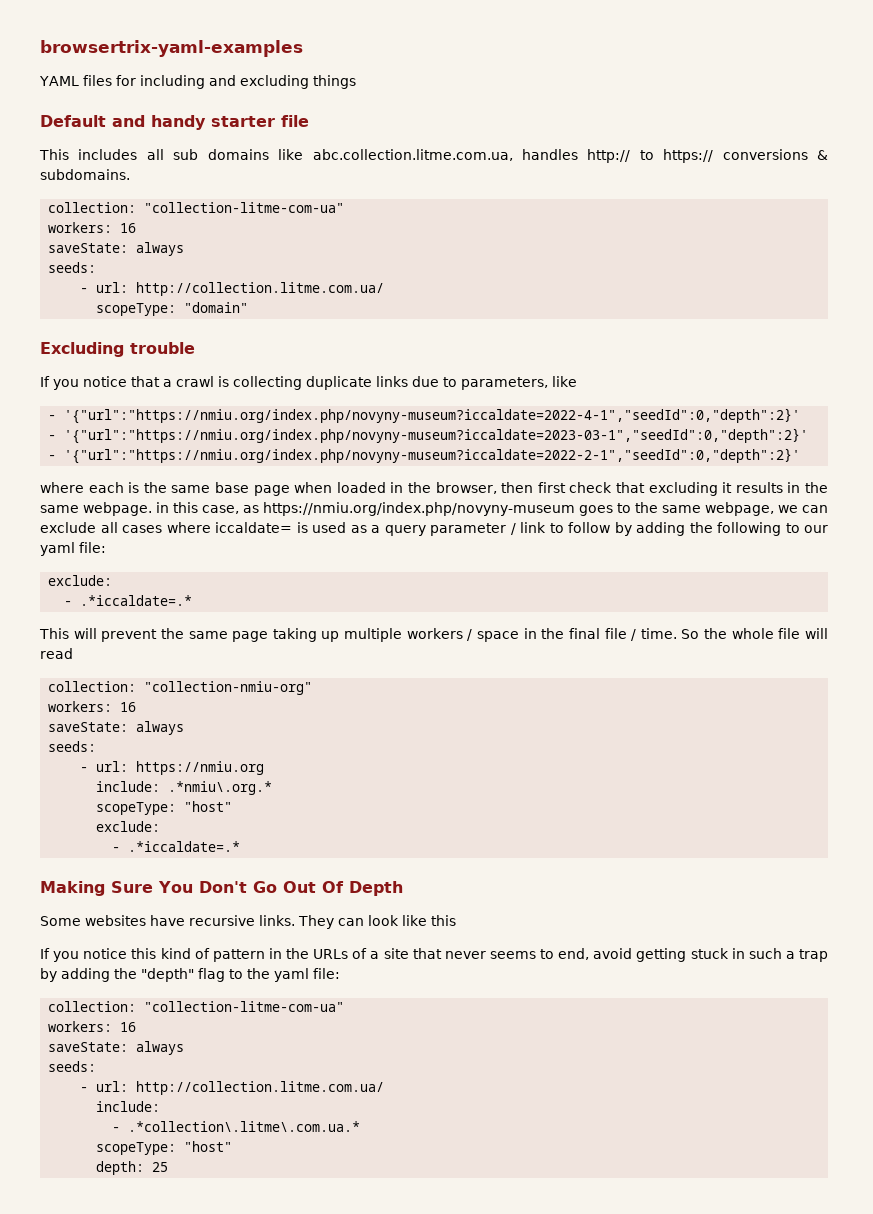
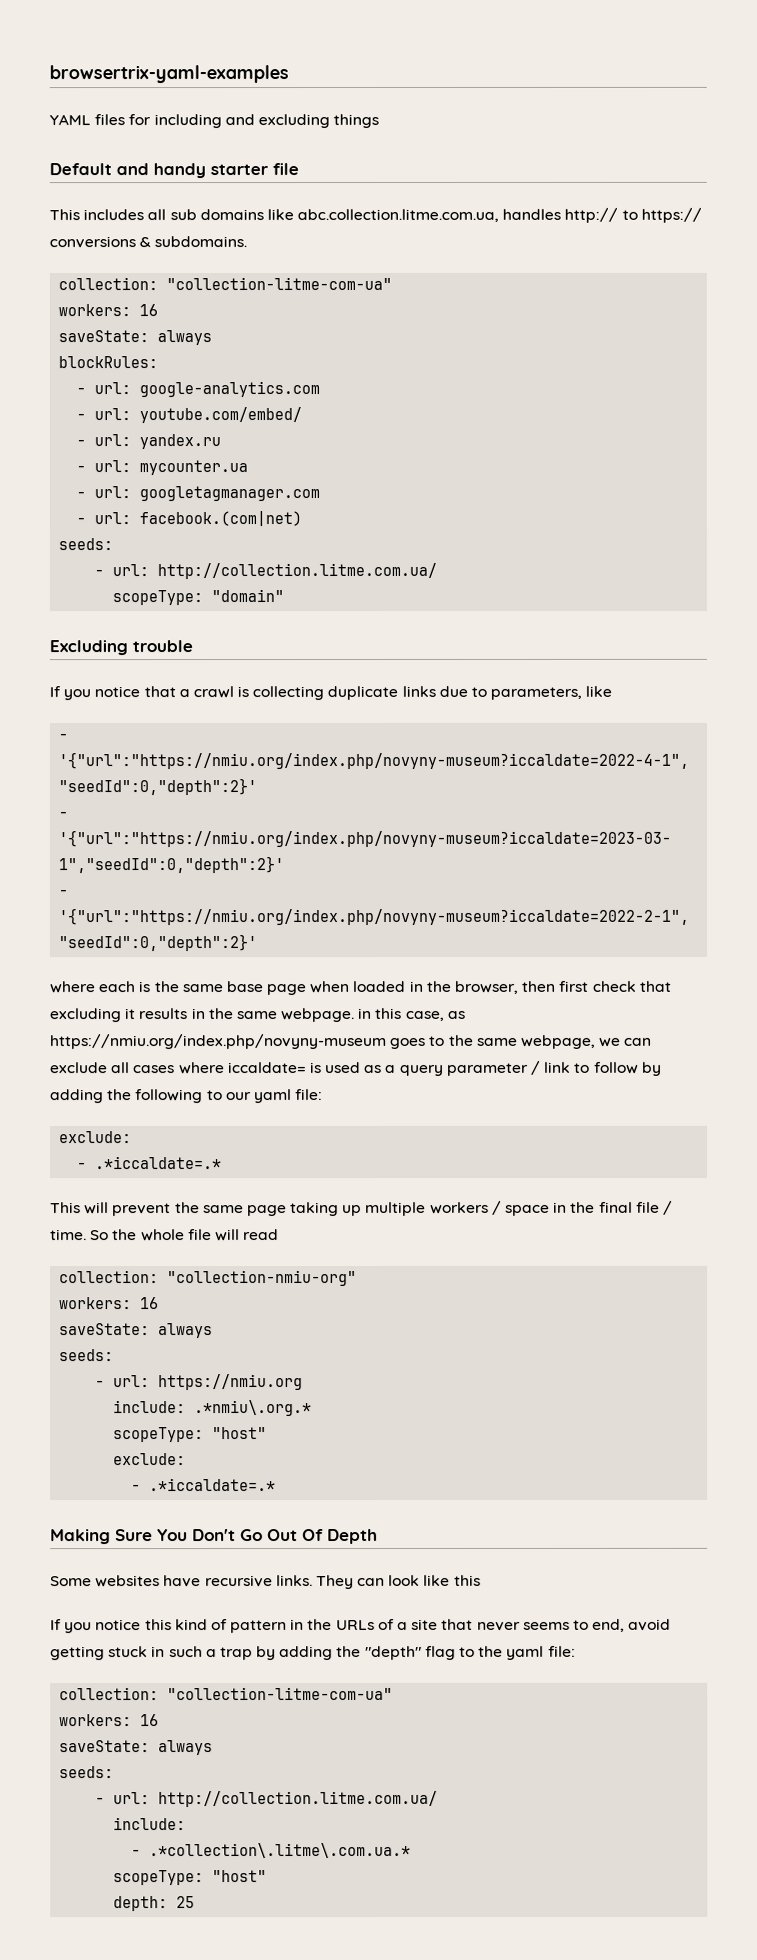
+ blockRules:
+ - url: google-analytics.com
+ - url: youtube.com/embed/
+ - url: yandex.ru
+ - url: mycounter.ua
+ - url: googletagmanager.com
+ - url: facebook.(com|net)

